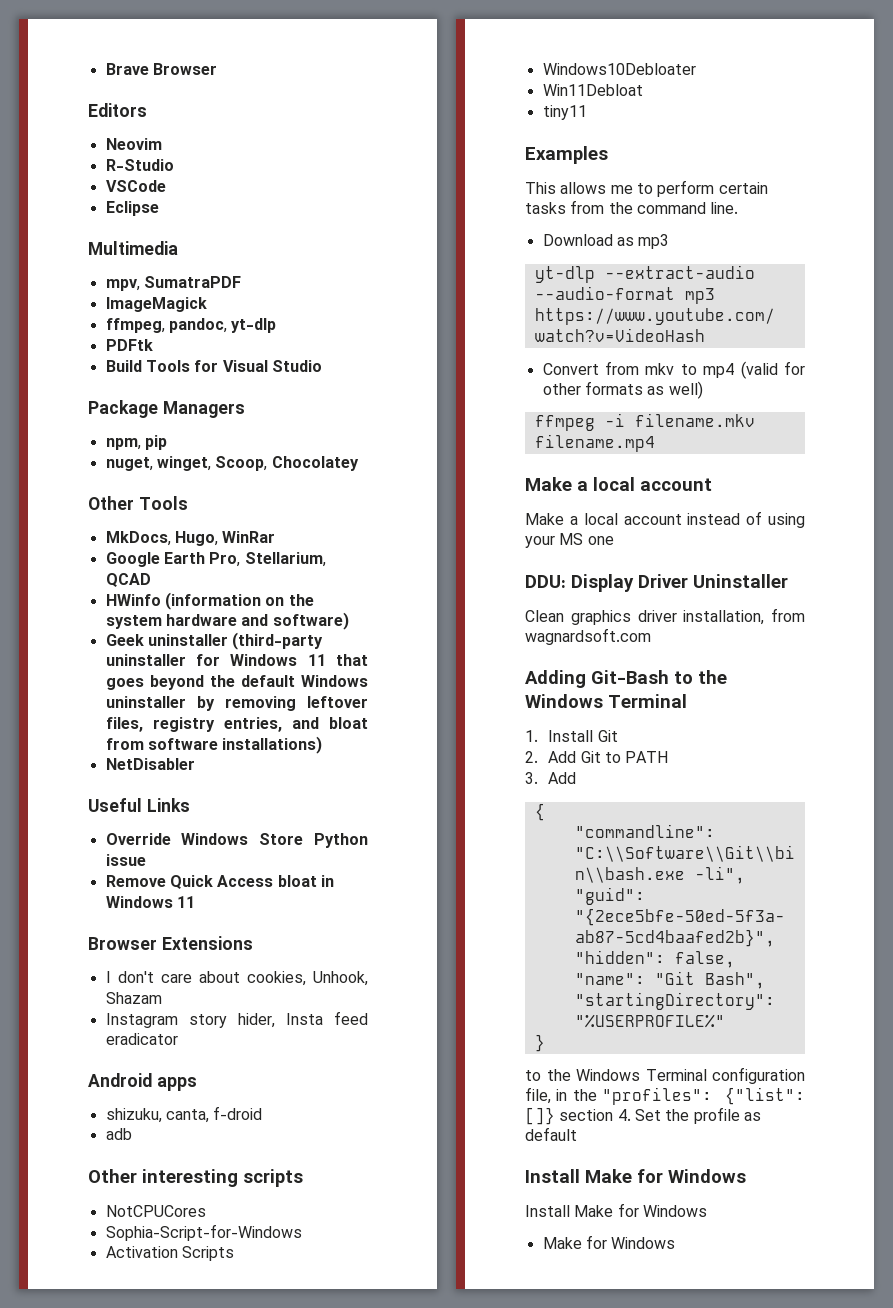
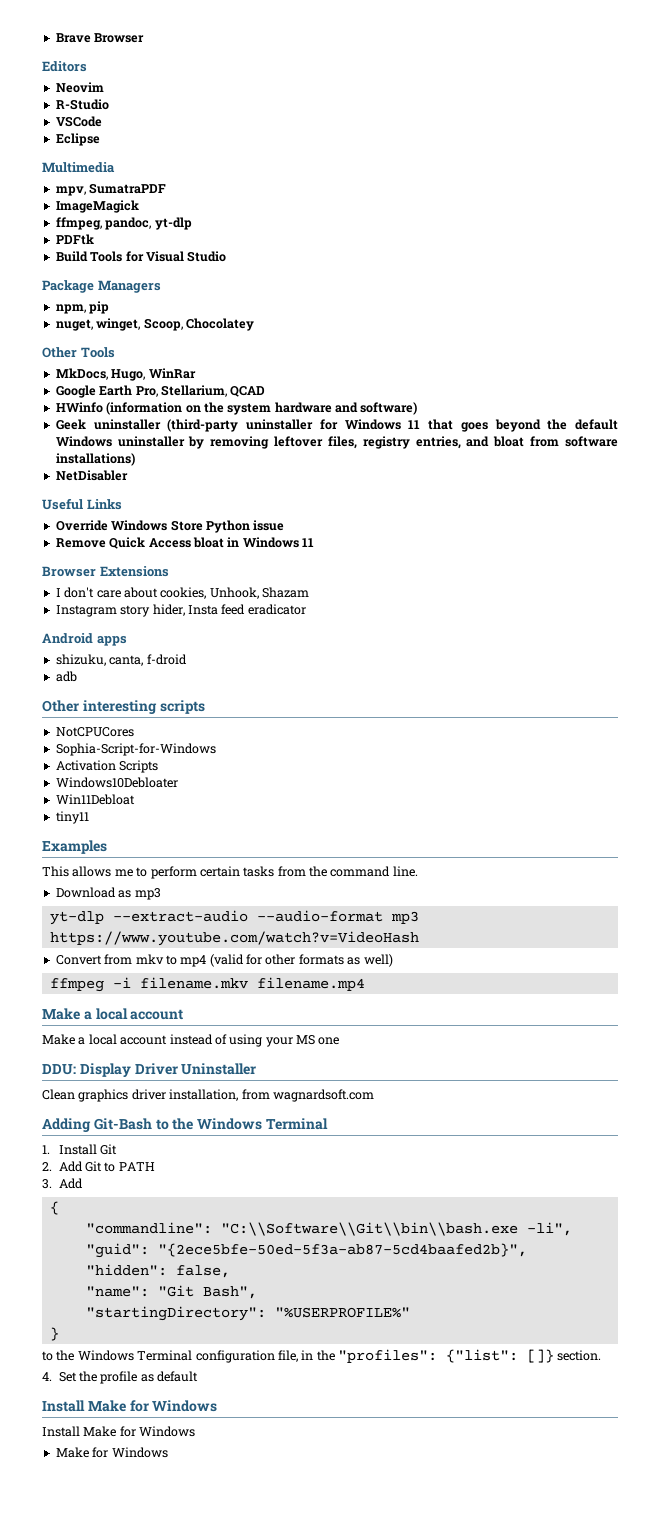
- to the Windows Terminal configuration file, in the "profiles": {"list": []} section 4. Set the profile as default
+ to the Windows Terminal configuration file, in the "profiles": {"list": []} section.
+ 4. Set the profile as default

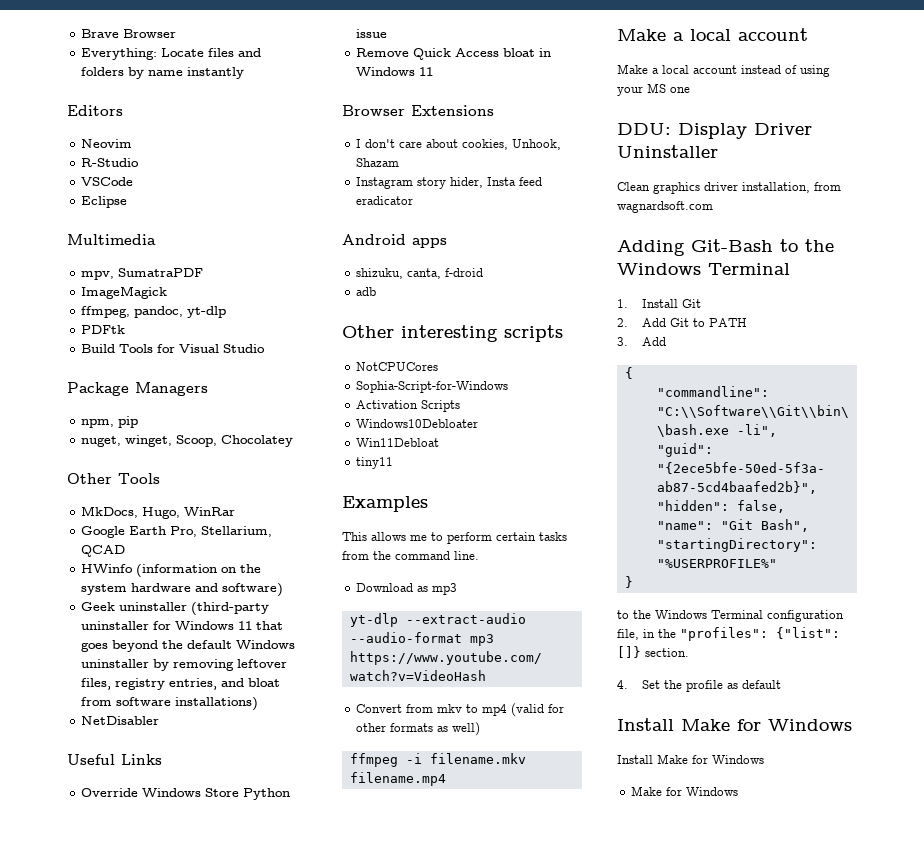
+ Everything: Locate files and folders by name instantly

